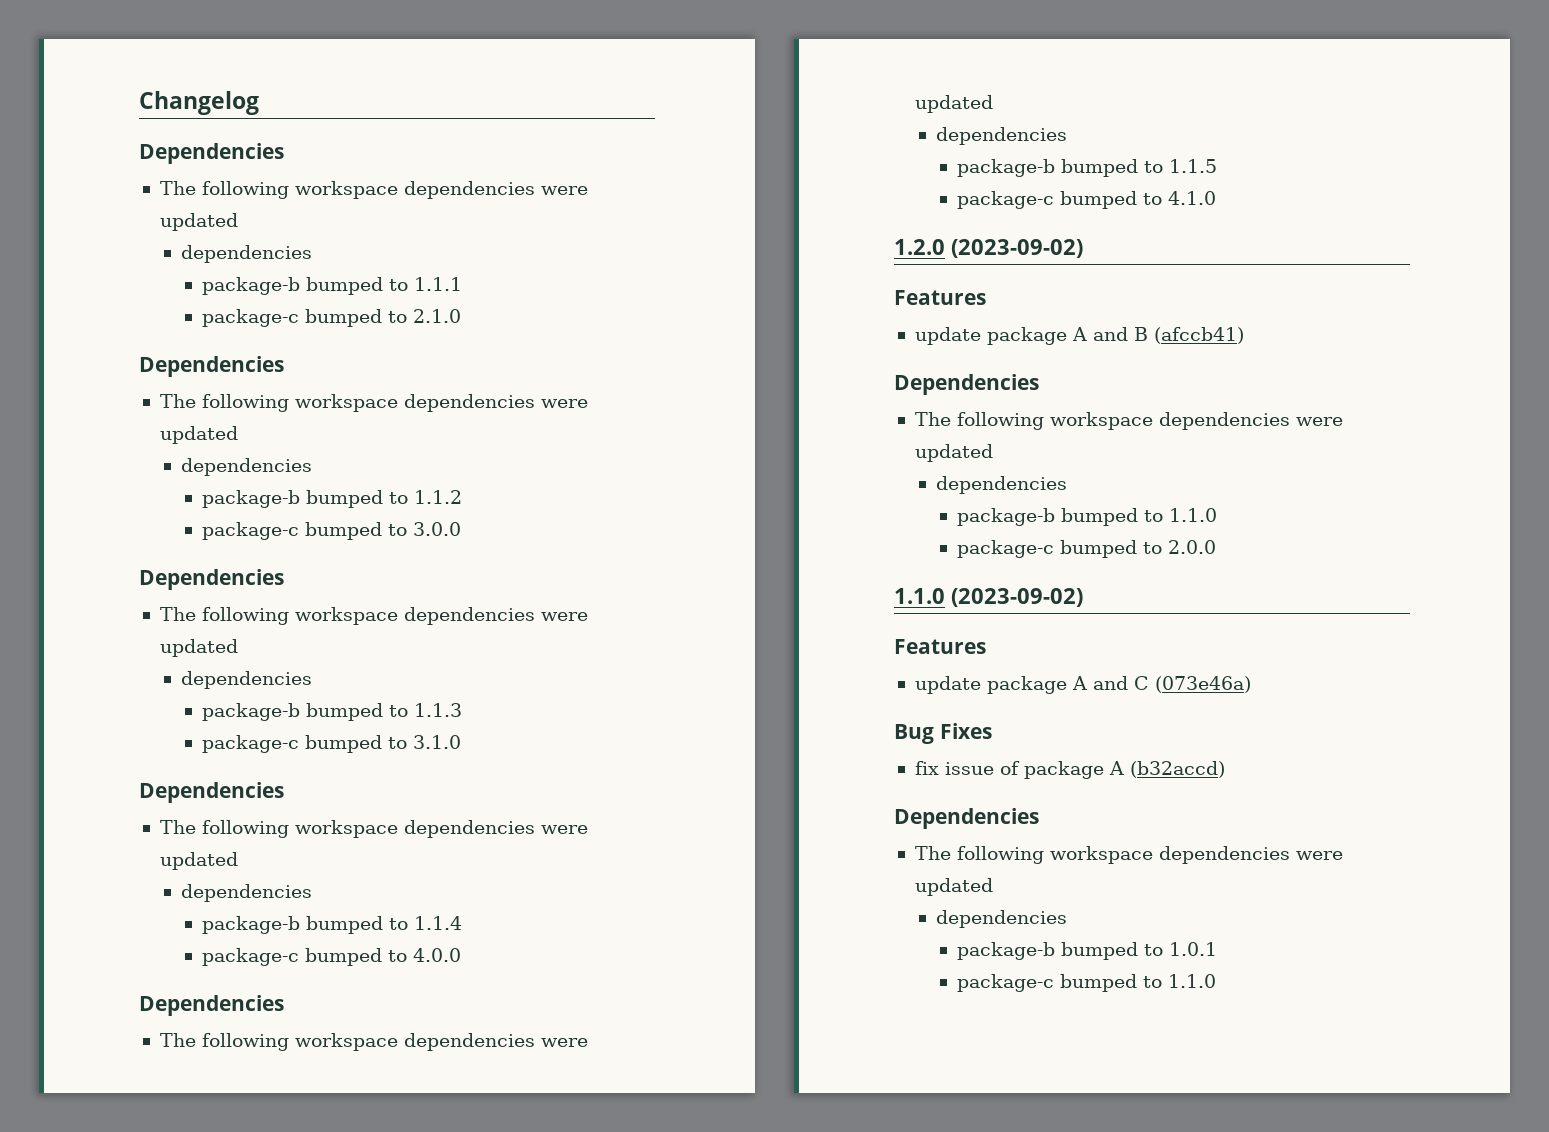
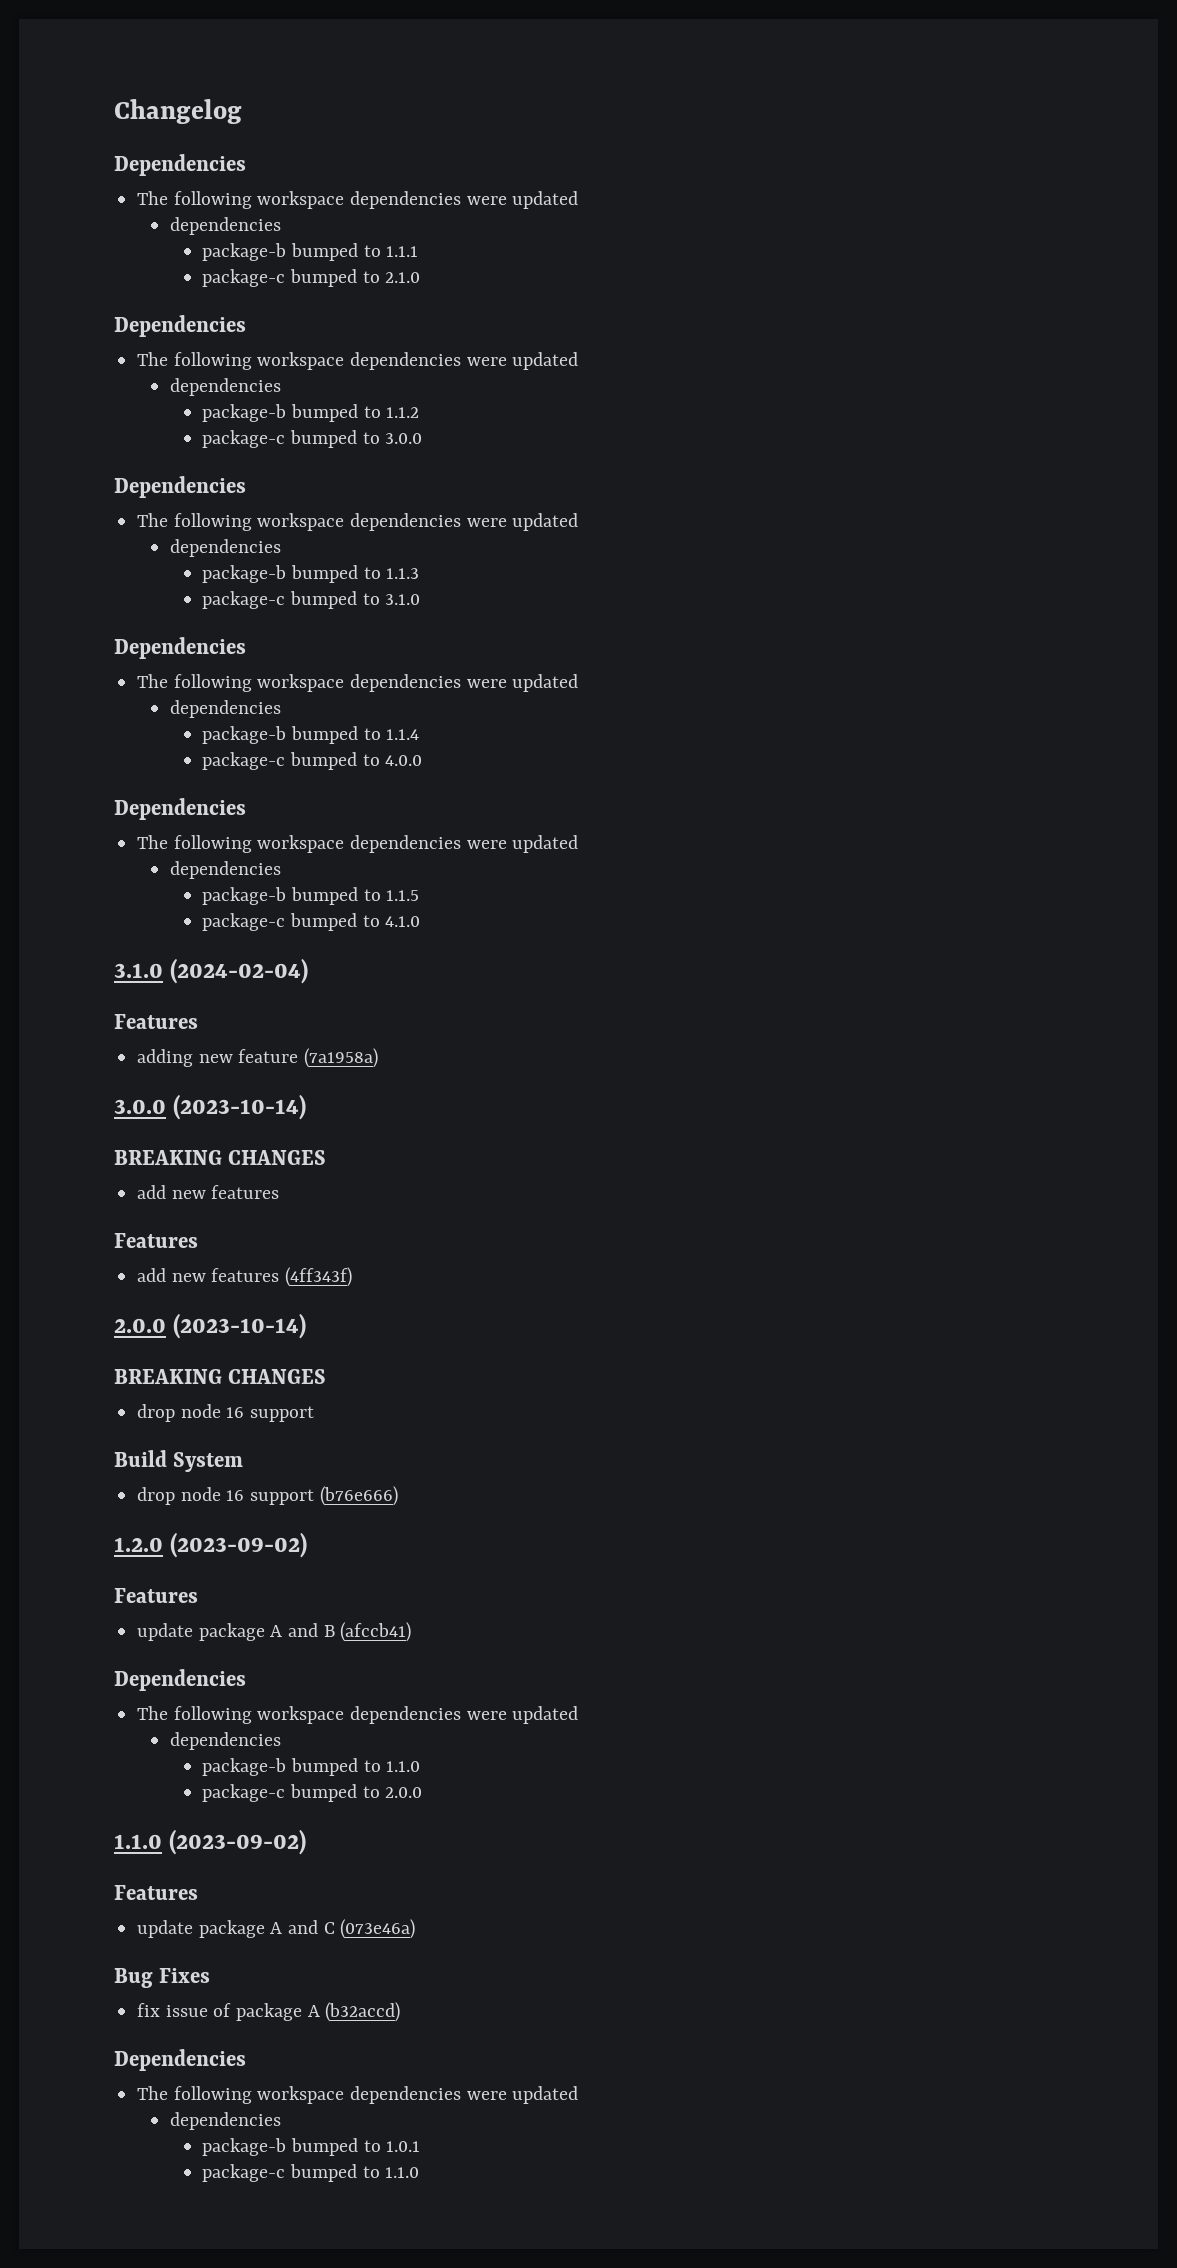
+ 3.1.0 (2024-02-04)
+ Features
+ adding new feature (7a1958a)
+ 3.0.0 (2023-10-14)
+ BREAKING CHANGES
+ add new features
+ Features
+ add new features (4ff343f)
+ 2.0.0 (2023-10-14)
+ BREAKING CHANGES
+ drop node 16 support
+ Build System
+ drop node 16 support (b76e666)

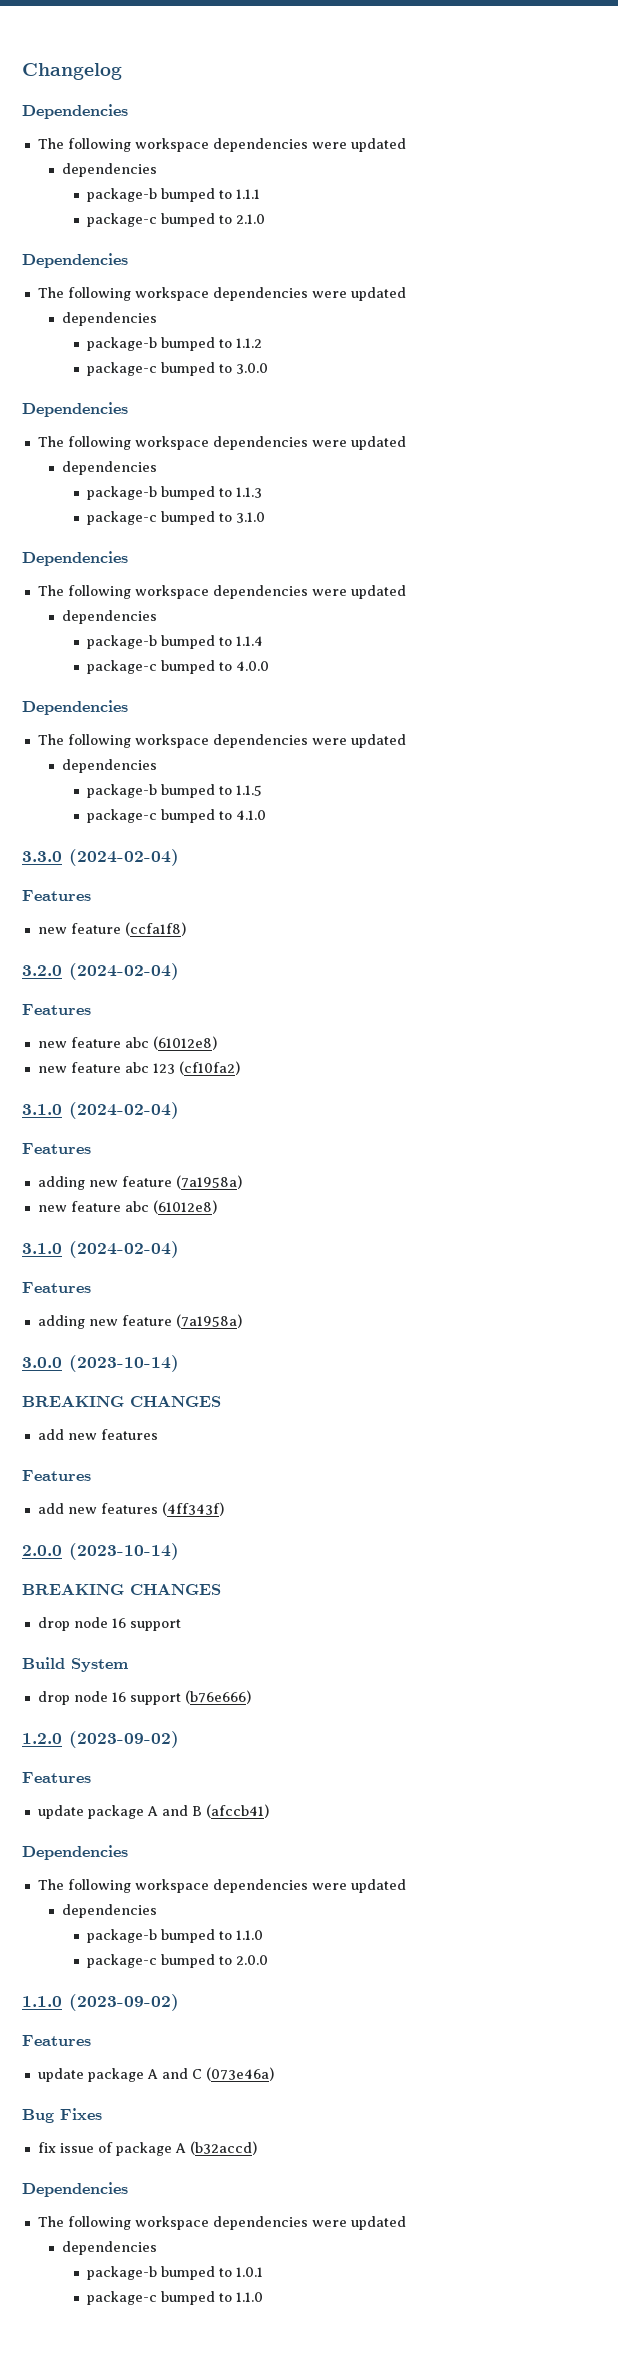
+ 3.3.0 (2024-02-04)
+ Features
+ new feature (ccfa1f8)
+ 3.2.0 (2024-02-04)
+ Features
+ new feature abc (61012e8)
+ new feature abc 123 (cf10fa2)
+ 3.1.0 (2024-02-04)
+ Features
+ adding new feature (7a1958a)
+ new feature abc (61012e8)

